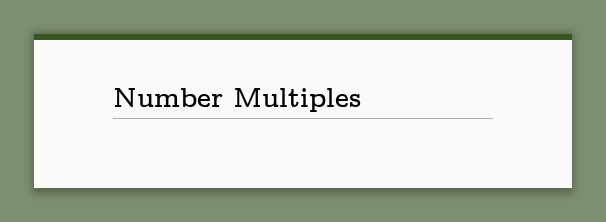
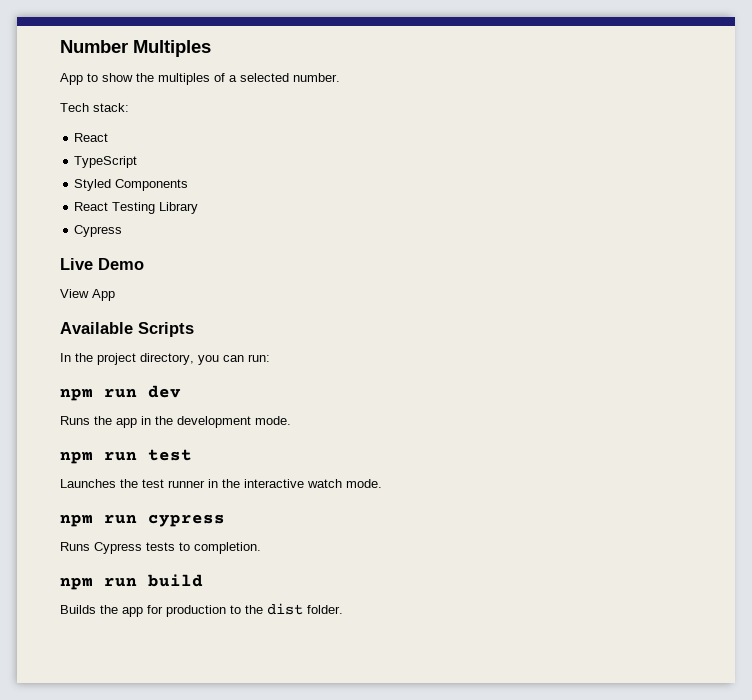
+ App to show the multiples of a selected number.
+ Tech stack:
+ React
+ TypeScript
+ Styled Components
+ React Testing Library
+ Cypress
+ Live Demo
+ View App
+ Available Scripts
+ In the project directory, you can run:
+ npm run dev
+ Runs the app in the development mode.
+ npm run test
+ Launches the test runner in the interactive watch mode.
+ npm run cypress
+ Runs Cypress tests to completion.
+ npm run build
+ Builds the app for production to the dist folder.

